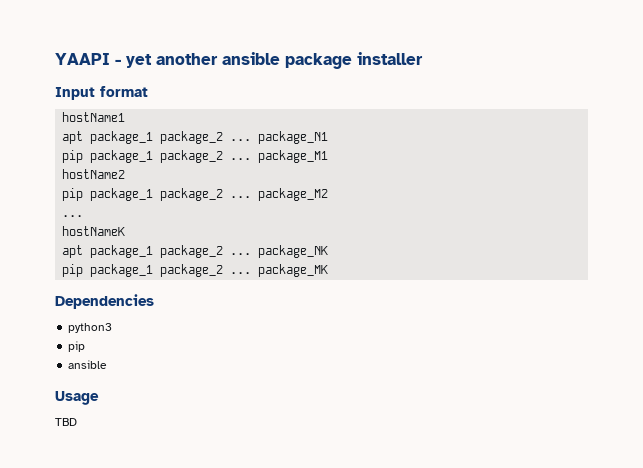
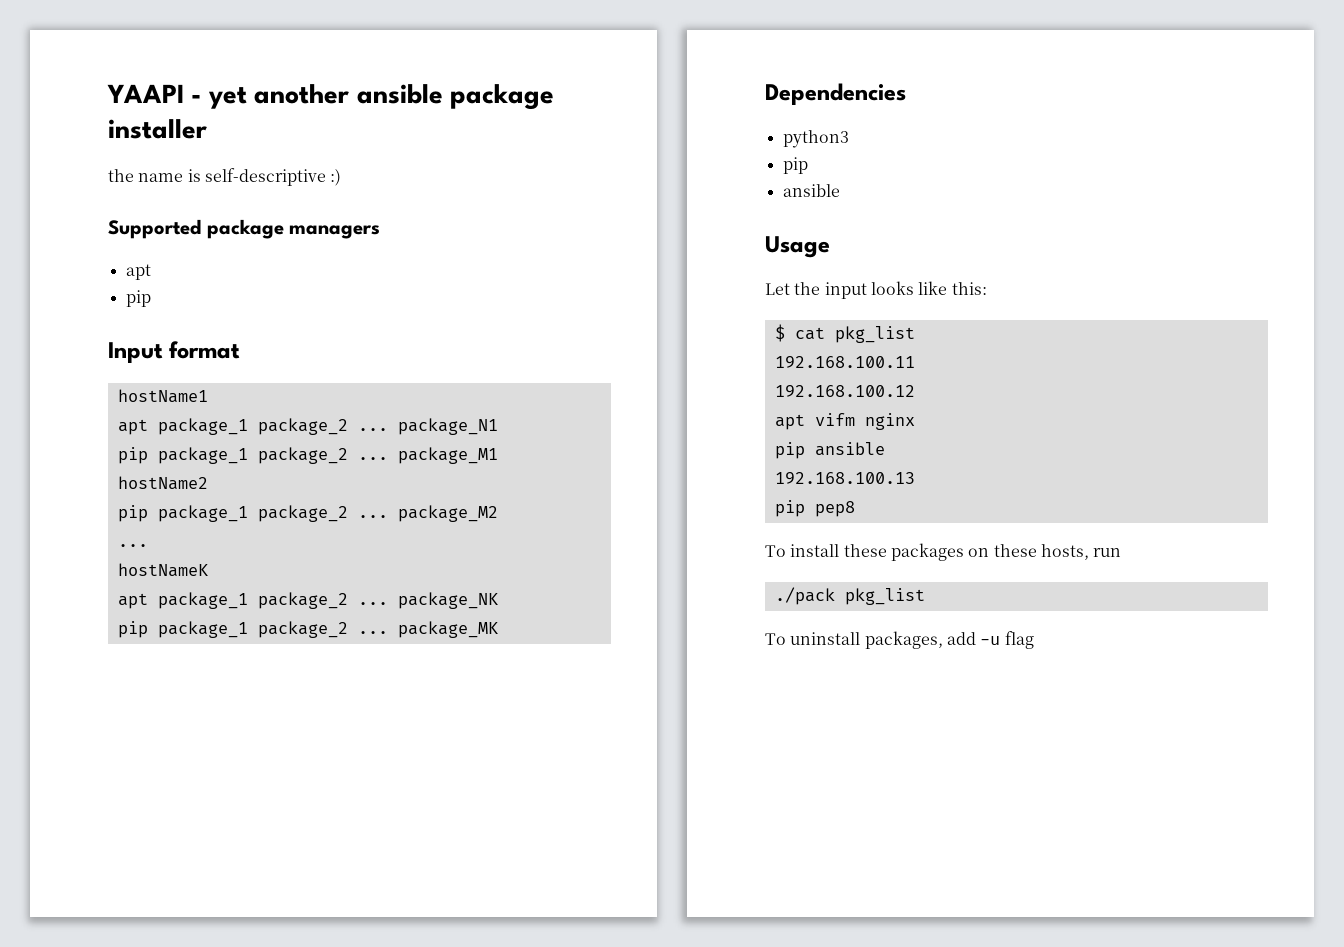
+ the name is self-descriptive :)
+ Supported package managers
+ apt
+ pip
- TBD
+ Let the input looks like this:
+ $ cat pkg_list
+ 192.168.100.11
+ 192.168.100.12
+ apt vifm nginx
+ pip ansible
+ 192.168.100.13
+ pip pep8
+ To install these packages on these hosts, run
+ ./pack pkg_list
+ To uninstall packages, add -u flag

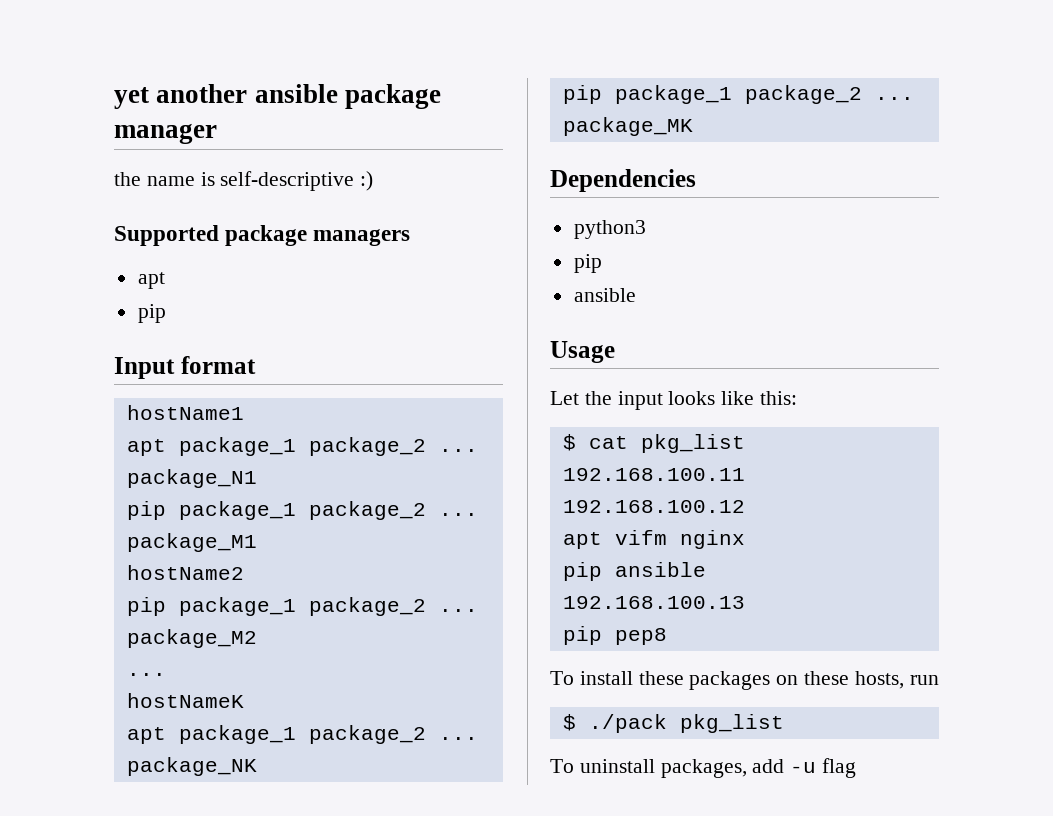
- YAAPI - yet another ansible package installer
+ yet another ansible package manager
- ./pack pkg_list
+ $ ./pack pkg_list

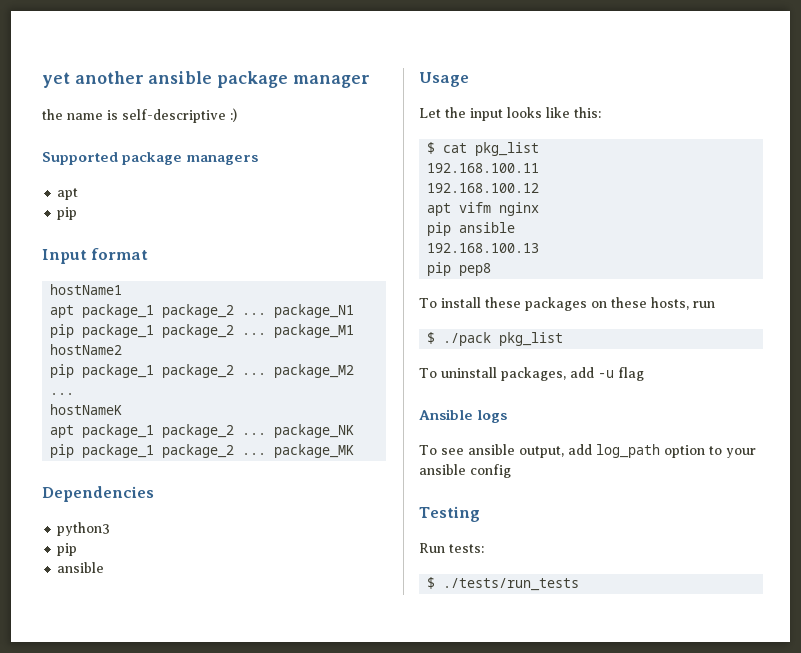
+ Ansible logs
+ To see ansible output, add log_path option to your ansible config
+ Testing
+ Run tests:
+ $ ./tests/run_tests

